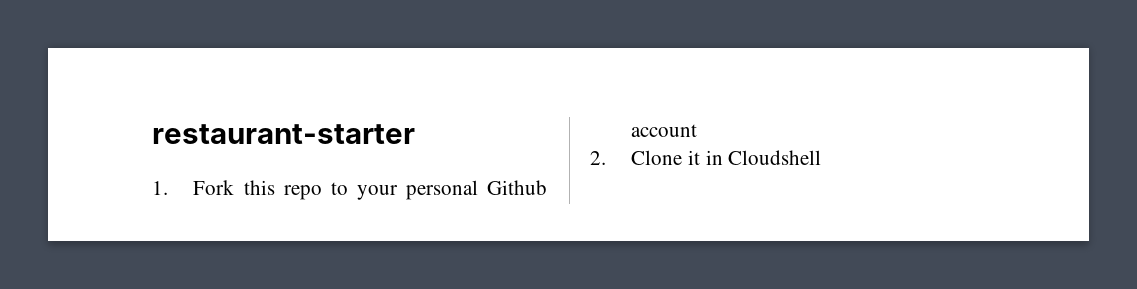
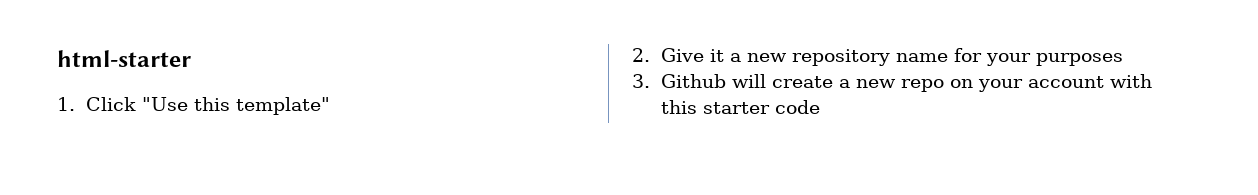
- restaurant-starter
+ html-starter
- 1. Fork this repo to your personal Github account
- 2. Clone it in Cloudshell
+ 1. Click "Use this template"
+ 2. Give it a new repository name for your purposes
+ 3. Github will create a new repo on your account with this starter code

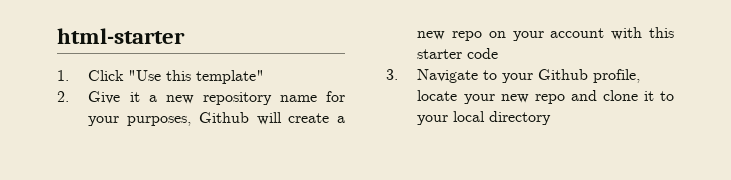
- 2. Give it a new repository name for your purposes
- 3. Github will create a new repo on your account with this starter code
+ 2. Give it a new repository name for your purposes, Github will create a new repo on your account with this starter code
+ 3. Navigate to your Github profile, locate your new repo and clone it to your local directory

